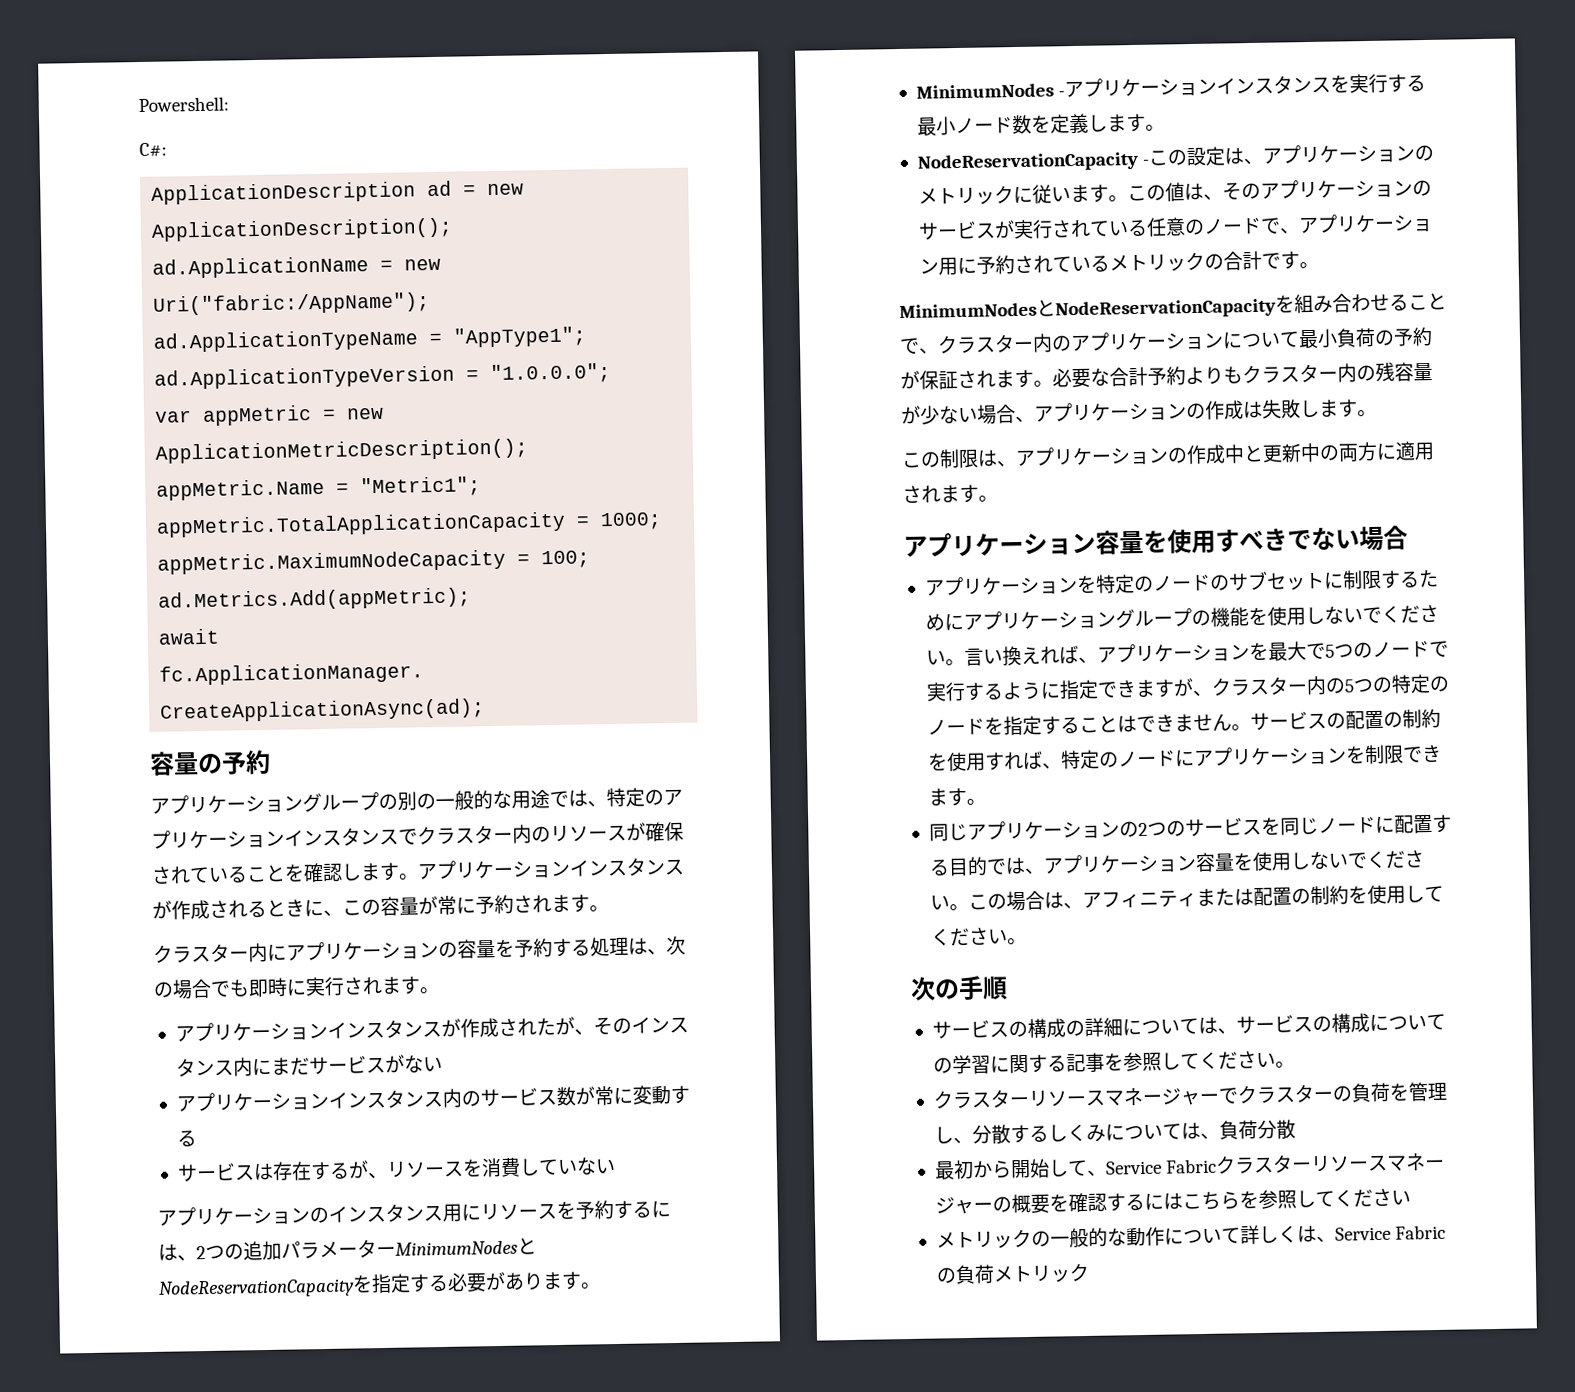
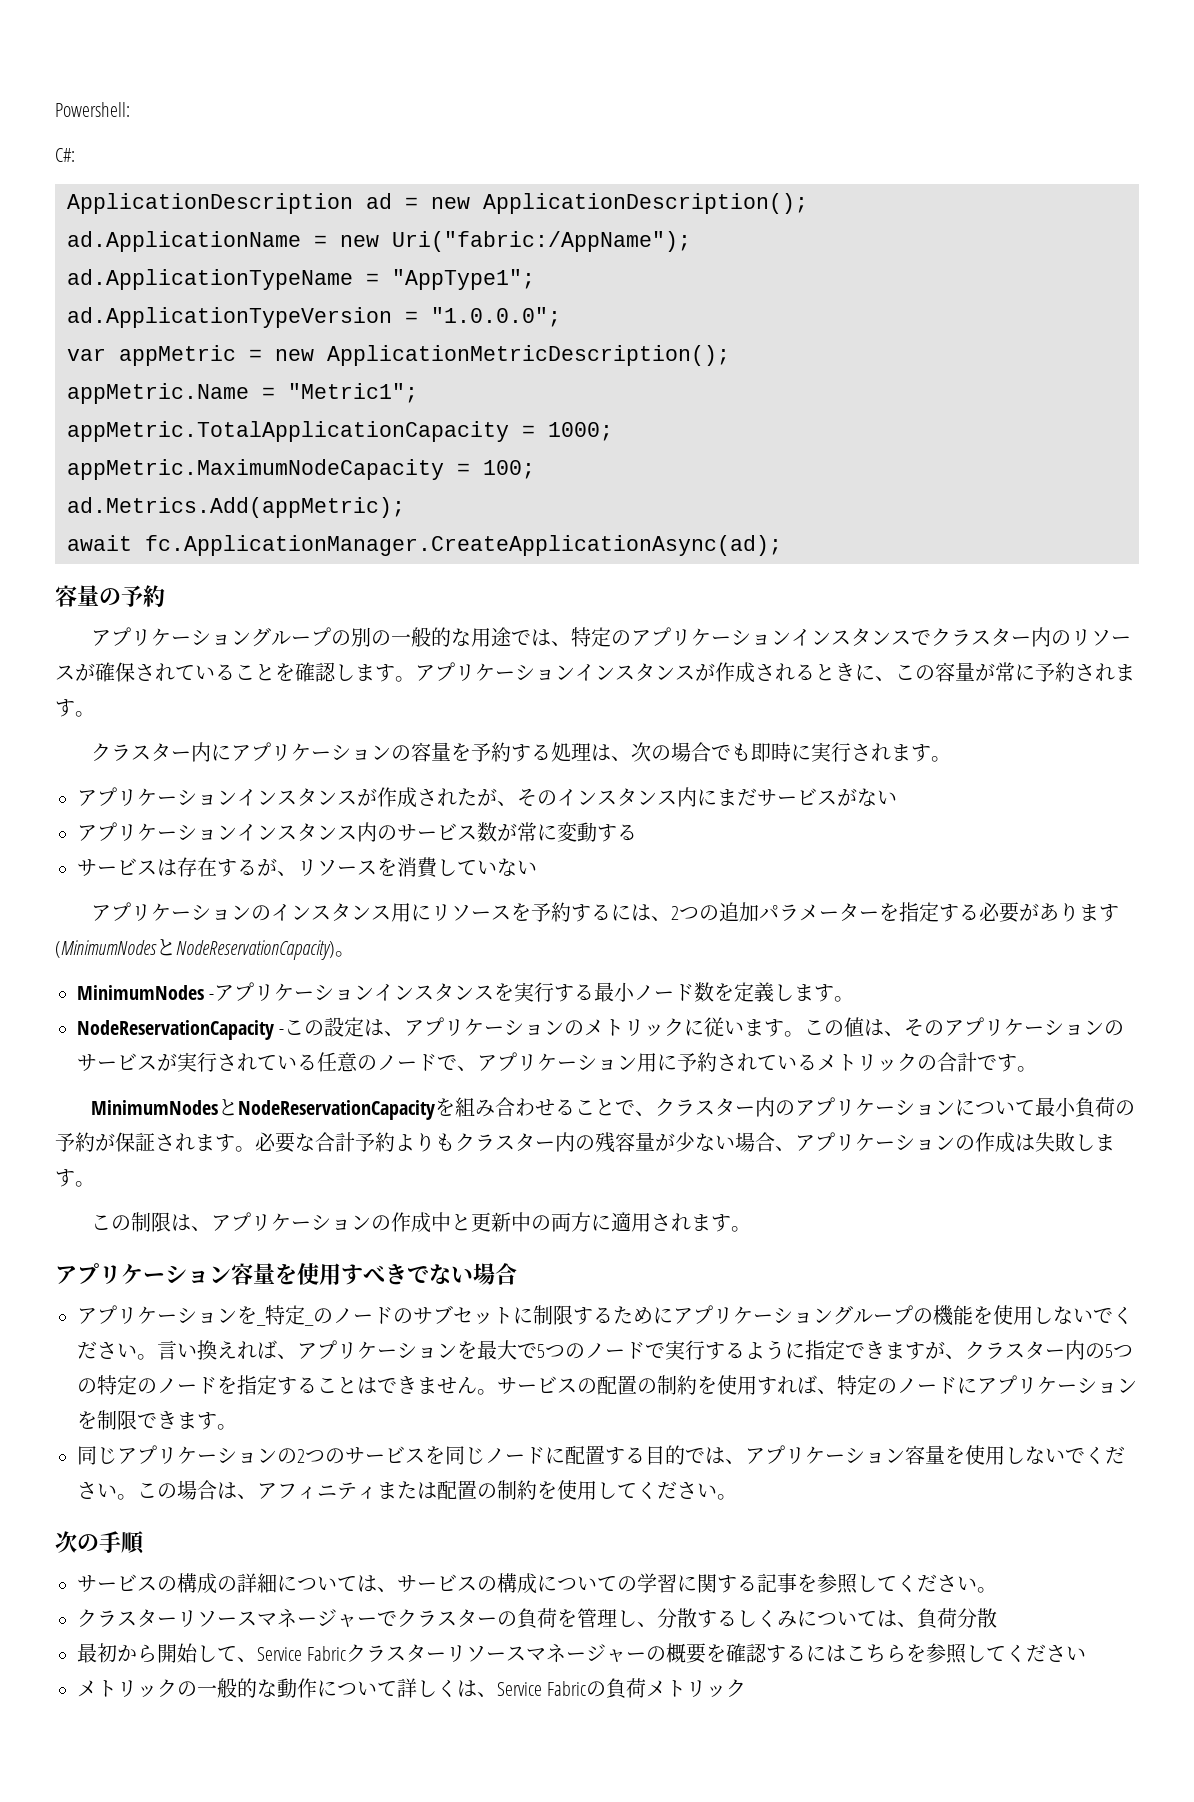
- アプリケーションのインスタンス用にリソースを予約するには、2つの追加パラメーターMinimumNodesとNodeReservationCapacityを指定する必要があります。
+ アプリケーションのインスタンス用にリソースを予約するには、2つの追加パラメーターを指定する必要があります(MinimumNodesとNodeReservationCapacity)。
- アプリケーションを特定のノードのサブセットに制限するためにアプリケーショングループの機能を使用しないでください。
+ アプリケーションを_特定_のノードのサブセットに制限するためにアプリケーショングループの機能を使用しないでください。

